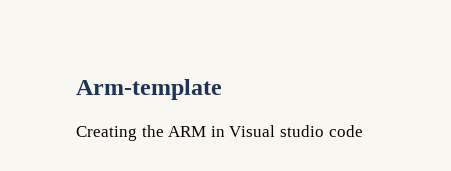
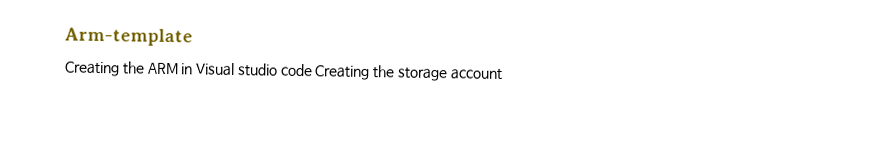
- Creating the ARM in Visual studio code
+ Creating the ARM in Visual studio code Creating the storage account

